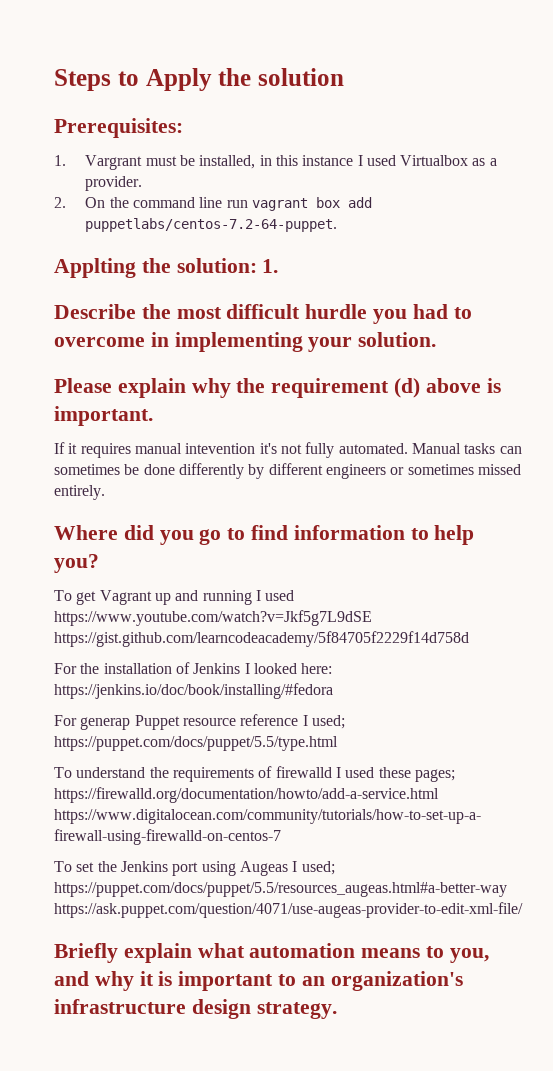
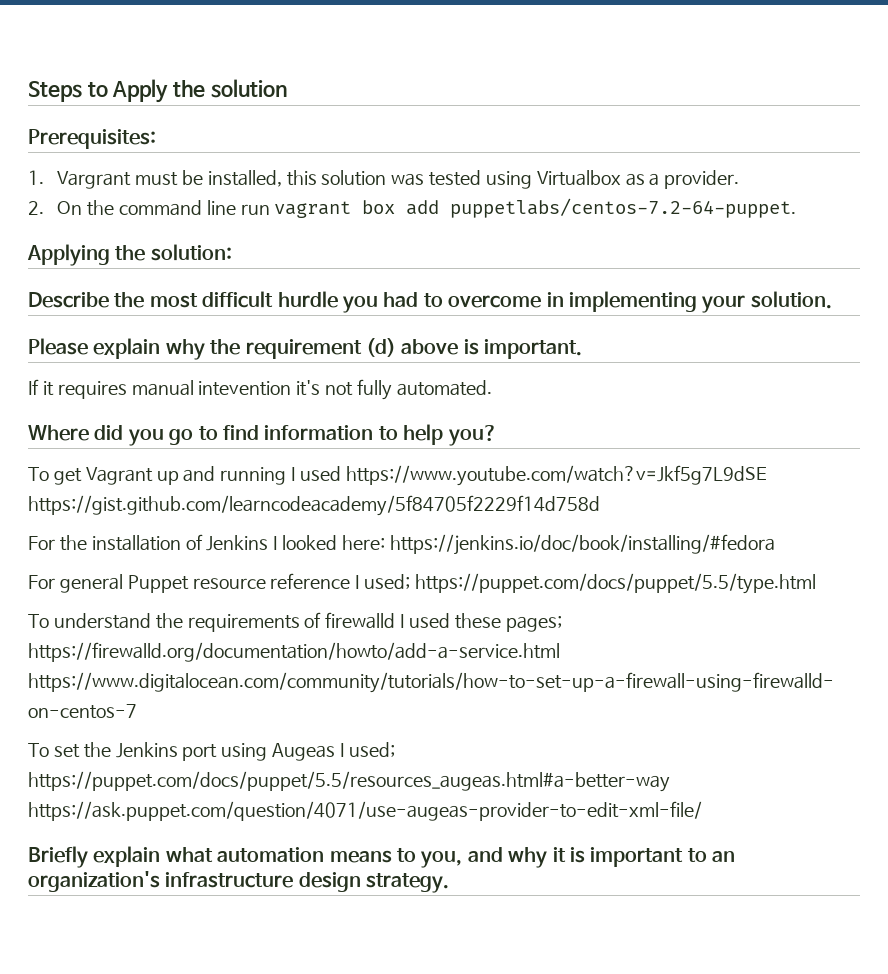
- 1. Vargrant must be installed, in this instance I used Virtualbox as a provider.
+ 1. Vargrant must be installed, this solution was tested using Virtualbox as a provider.
- Applting the solution: 1.
+ Applying the solution:
- Manual tasks can sometimes be done differently by different engineers or sometimes missed entirely.
- For generap Puppet resource reference I used; https://puppet.com/docs/puppet/5.5/type.html
+ For general Puppet resource reference I used; https://puppet.com/docs/puppet/5.5/type.html

